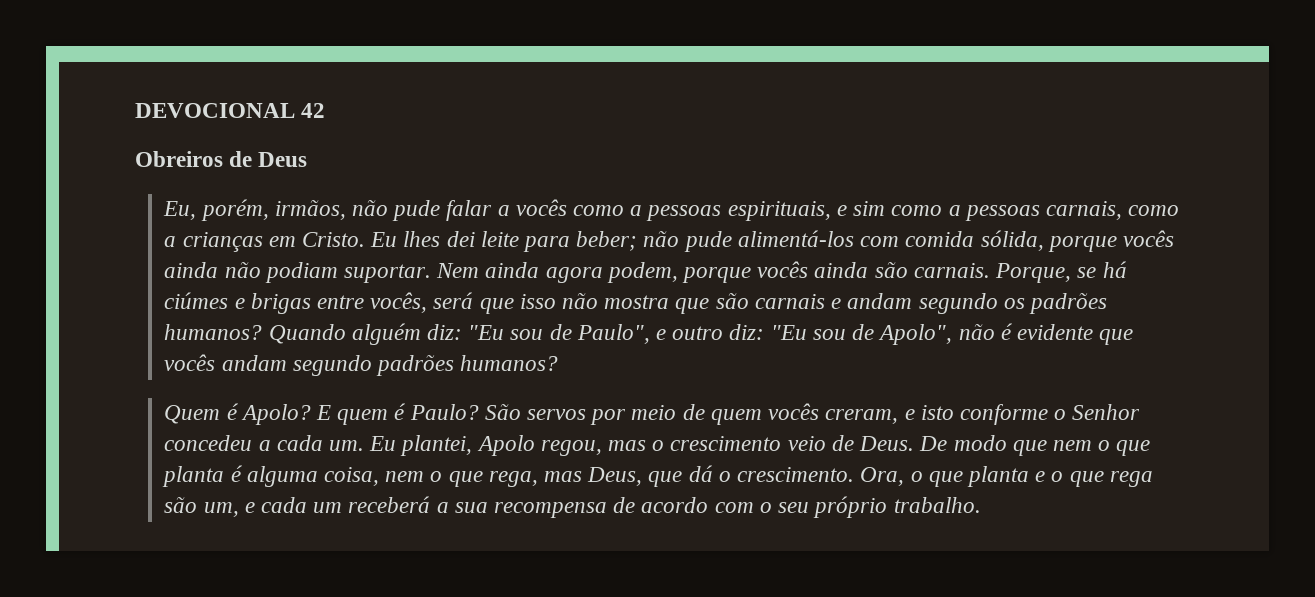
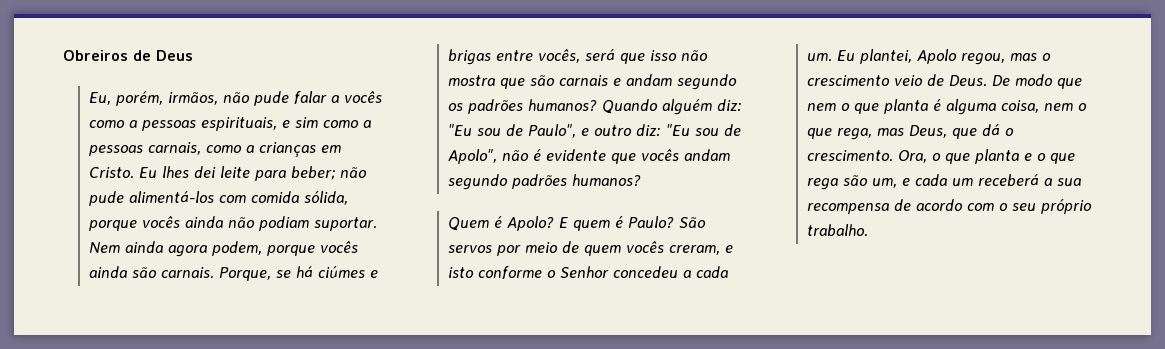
- DEVOCIONAL 42

